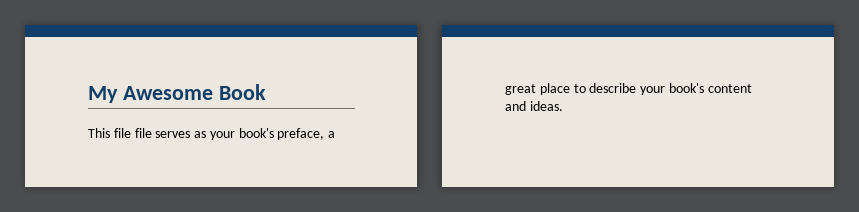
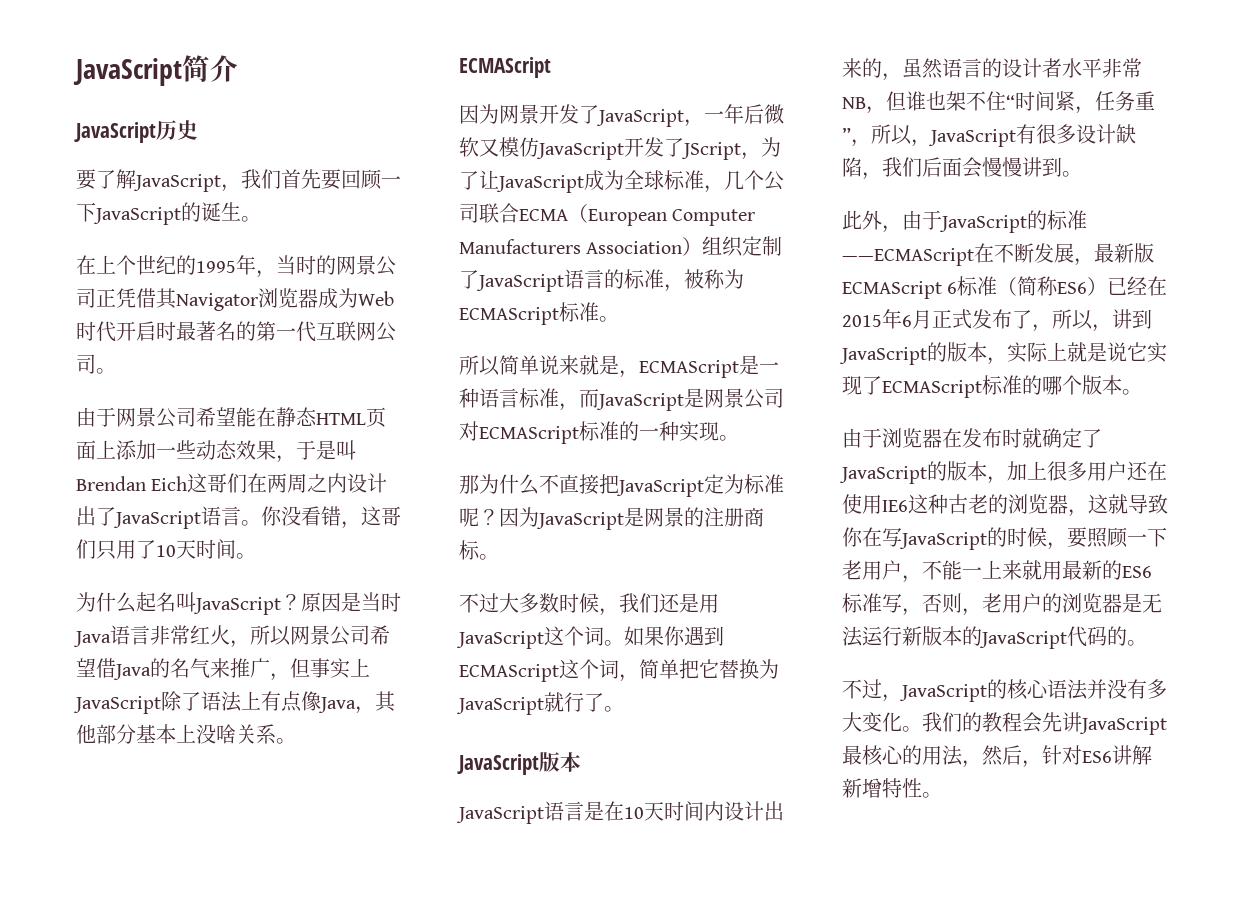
- My Awesome Book
- This file file serves as your book's preface, a great place to describe your book's content and ideas.
+ JavaScript简介
+ JavaScript历史
+ 要了解JavaScript，我们首先要回顾一下JavaScript的诞生。
+ 在上个世纪的1995年，当时的网景公司正凭借其Navigator浏览器成为Web时代开启时最著名的第一代互联网公司。
+ 由于网景公司希望能在静态HTML页面上添加一些动态效果，于是叫Brendan Eich这哥们在两周之内设计出了JavaScript语言。你没看错，这哥们只用了10天时间。
+ 为什么起名叫JavaScript？原因是当时Java语言非常红火，所以网景公司希望借Java的名气来推广，但事实上JavaScript除了语法上有点像Java，其他部分基本上没啥关系。
+ ECMAScript
+ 因为网景开发了JavaScript，一年后微软又模仿JavaScript开发了JScript，为了让JavaScript成为全球标准，几个公司联合ECMA（European Computer Manufacturers Association）组织定制了JavaScript语言的标准，被称为ECMAScript标准。
+ 所以简单说来就是，ECMAScript是一种语言标准，而JavaScript是网景公司对ECMAScript标准的一种实现。
+ 那为什么不直接把JavaScript定为标准呢？因为JavaScript是网景的注册商标。
+ 不过大多数时候，我们还是用JavaScript这个词。如果你遇到ECMAScript这个词，简单把它替换为JavaScript就行了。
+ JavaScript版本
+ JavaScript语言是在10天时间内设计出来的，虽然语言的设计者水平非常NB，但谁也架不住“时间紧，任务重”，所以，JavaScript有很多设计缺陷，我们后面会慢慢讲到。
+ 此外，由于JavaScript的标准——ECMAScript在不断发展，最新版ECMAScript 6标准（简称ES6）已经在2015年6月正式发布了，所以，讲到JavaScript的版本，实际上就是说它实现了ECMAScript标准的哪个版本。
+ 由于浏览器在发布时就确定了JavaScript的版本，加上很多用户还在使用IE6这种古老的浏览器，这就导致你在写JavaScript的时候，要照顾一下老用户，不能一上来就用最新的ES6标准写，否则，老用户的浏览器是无法运行新版本的JavaScript代码的。
+ 不过，JavaScript的核心语法并没有多大变化。我们的教程会先讲JavaScript最核心的用法，然后，针对ES6讲解新增特性。

